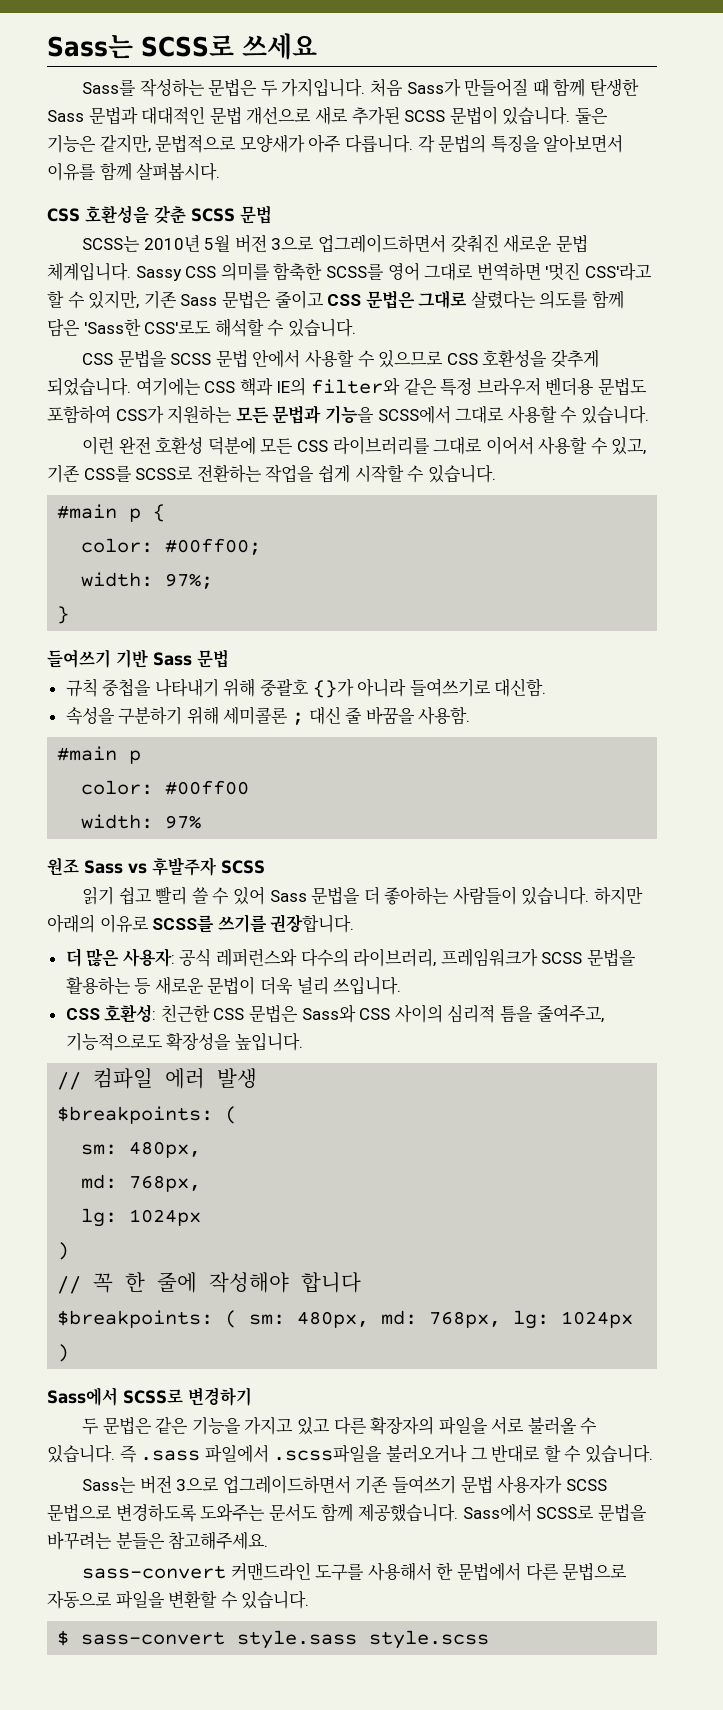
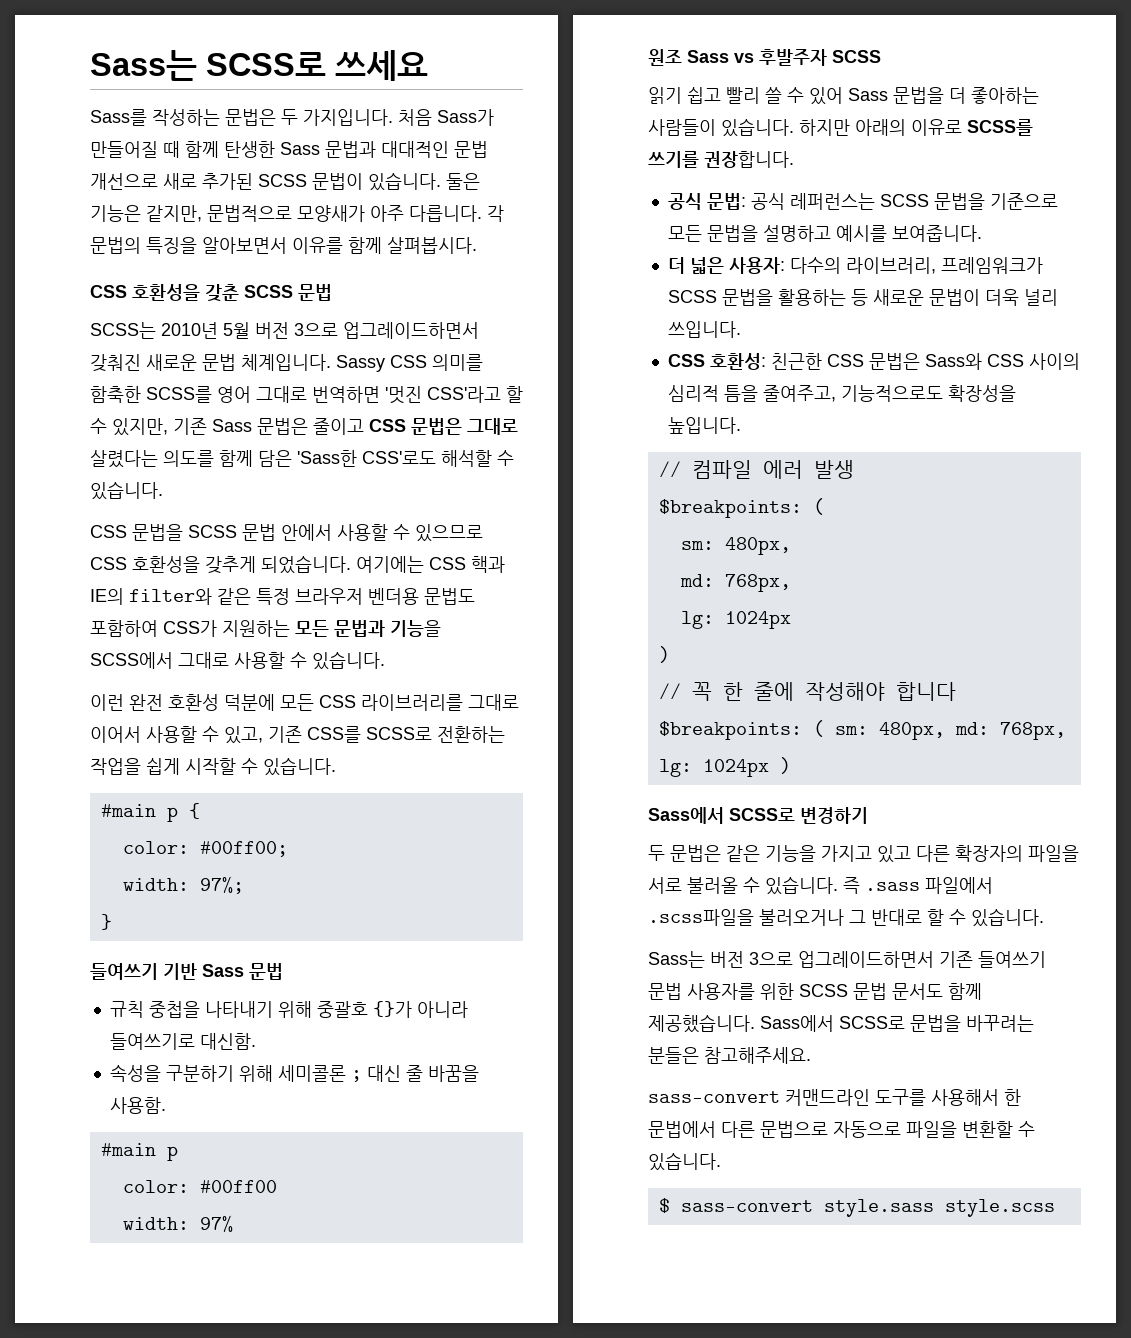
- 더 많은 사용자: 공식 레퍼런스와 다수의 라이브러리, 프레임워크가 SCSS 문법을 활용하는 등 새로운 문법이 더욱 널리 쓰입니다.
+ 공식 문법: 공식 레퍼런스는 SCSS 문법을 기준으로 모든 문법을 설명하고 예시를 보여줍니다.
+ 더 넓은 사용자: 다수의 라이브러리, 프레임워크가 SCSS 문법을 활용하는 등 새로운 문법이 더욱 널리 쓰입니다.
- Sass는 버전 3으로 업그레이드하면서 기존 들여쓰기 문법 사용자가 SCSS 문법으로 변경하도록 도와주는 문서도 함께 제공했습니다.
+ Sass는 버전 3으로 업그레이드하면서 기존 들여쓰기 문법 사용자를 위한 SCSS 문법 문서도 함께 제공했습니다.

